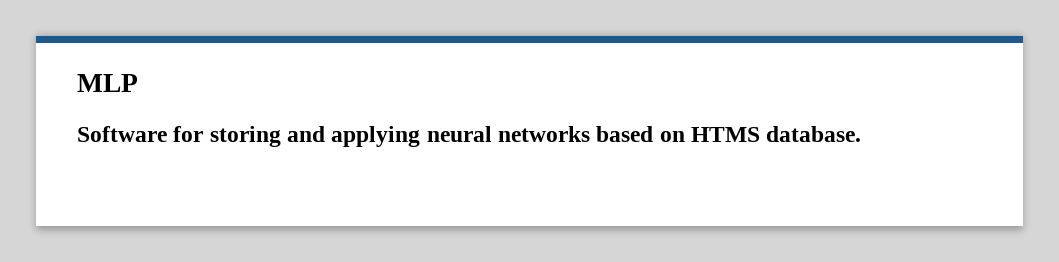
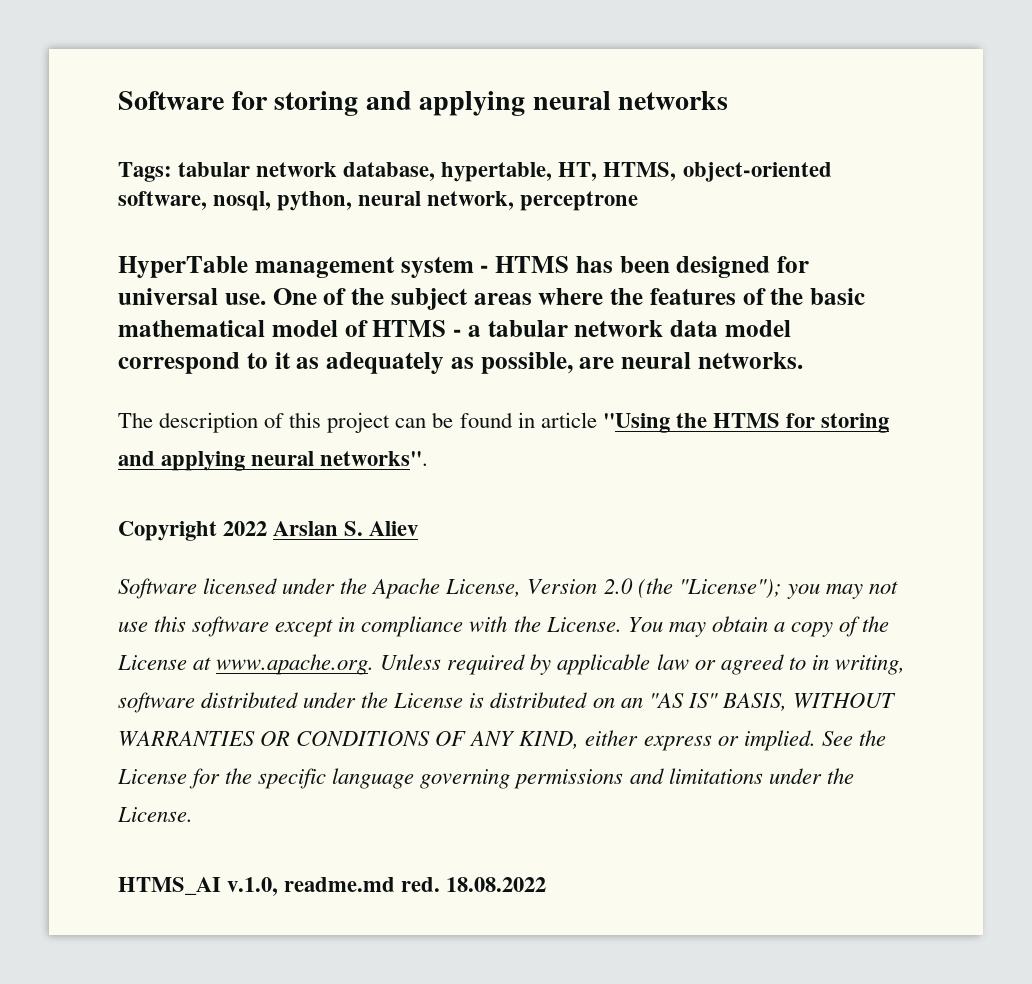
- MLP
- Software for storing and applying neural networks based on HTMS database.
+ Software for storing and applying neural networks
+ Tags: tabular network database, hypertable, HT, HTMS, object-oriented software, nosql, python, neural network, perceptrone
+ HyperTable management system - HTMS has been designed for universal use. One of the subject areas where the features of the basic mathematical model of HTMS - a tabular network data model correspond to it as adequately as possible, are neural networks.
+ The description of this project can be found in article "Using the HTMS for storing and applying neural networks".
+ Copyright 2022 Arslan S. Aliev
+ Software licensed under the Apache License, Version 2.0 (the "License"); you may not use this software except in compliance with the License. You may obtain a copy of the License at www.apache.org. Unless required by applicable law or agreed to in writing, software distributed under the License is distributed on an "AS IS" BASIS, WITHOUT WARRANTIES OR CONDITIONS OF ANY KIND, either express or implied. See the License for the specific language governing permissions and limitations under the License.
+ HTMS_AI v.1.0, readme.md red. 18.08.2022

